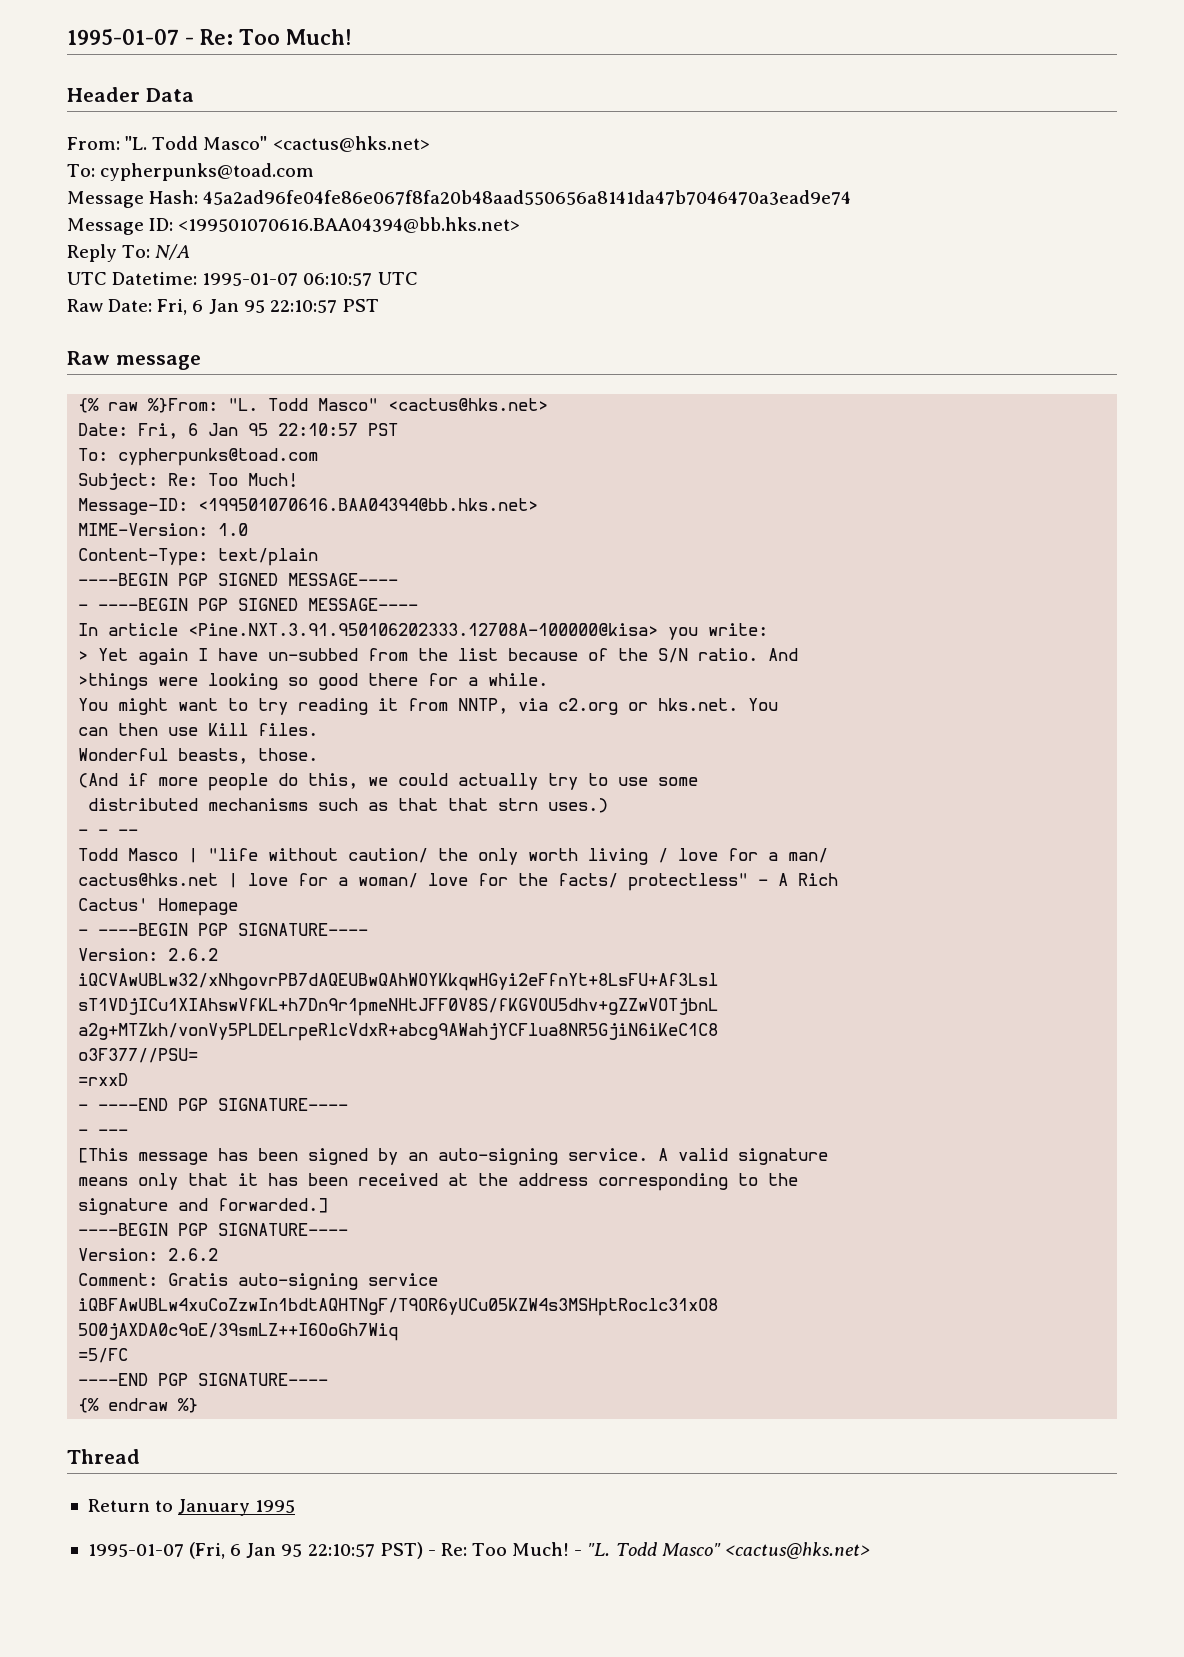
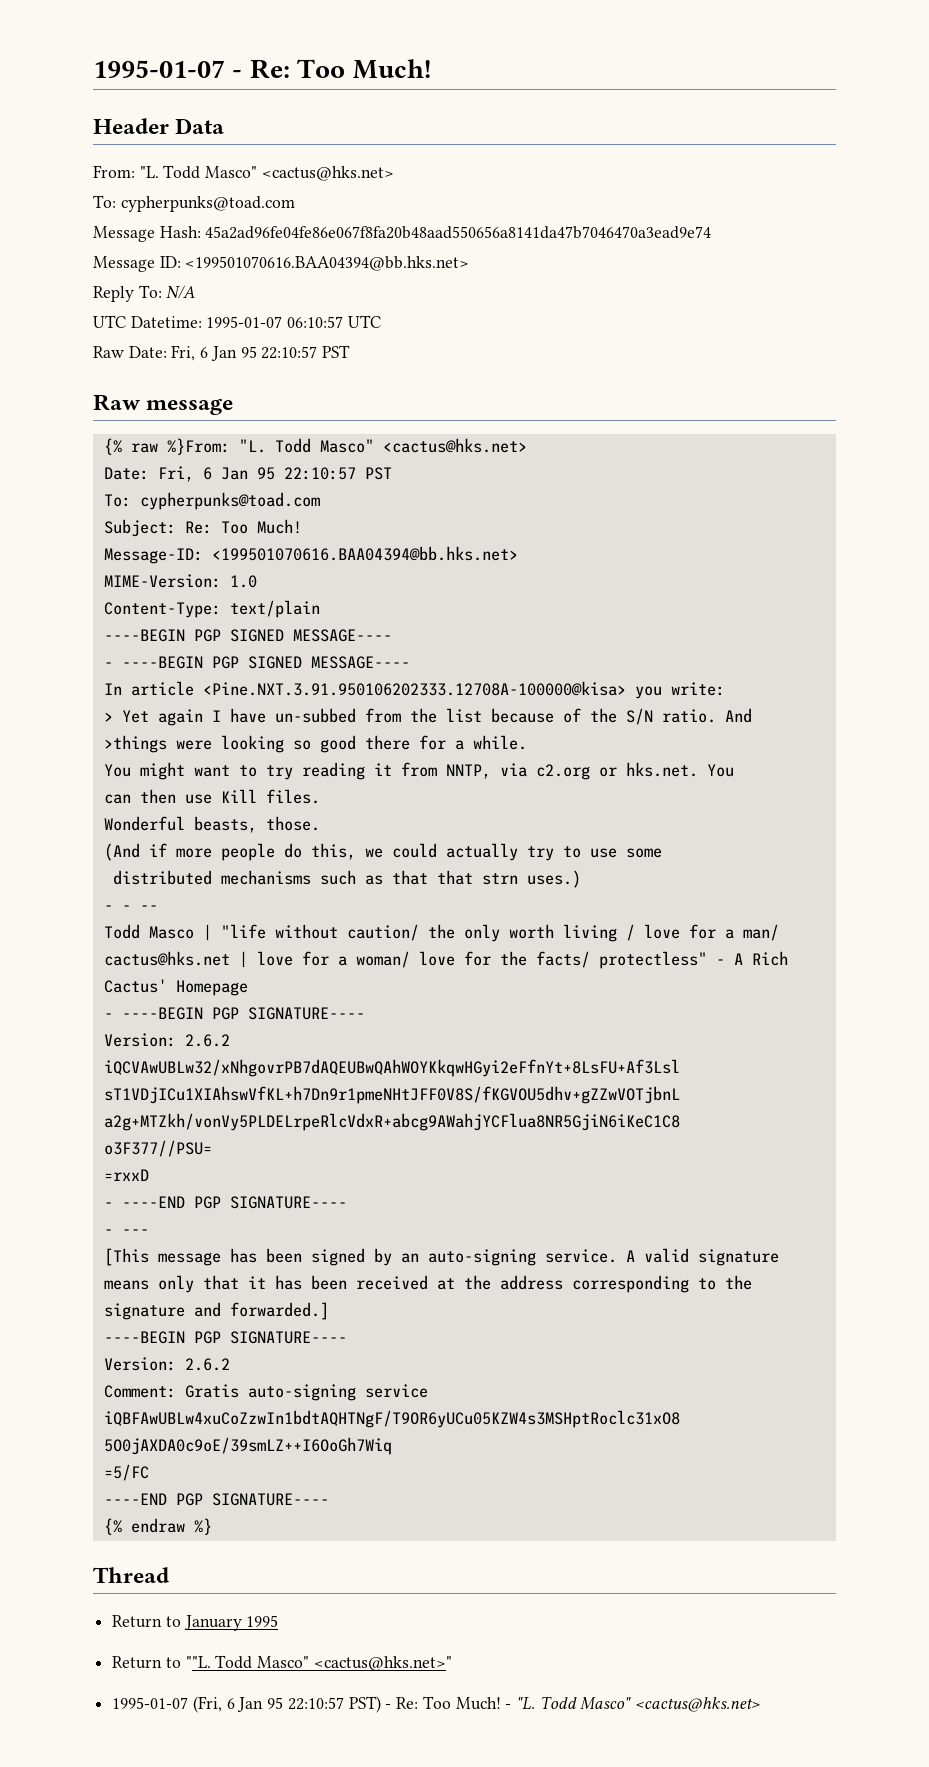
+ Return to ""L. Todd Masco" <cactus@hks.net>"

